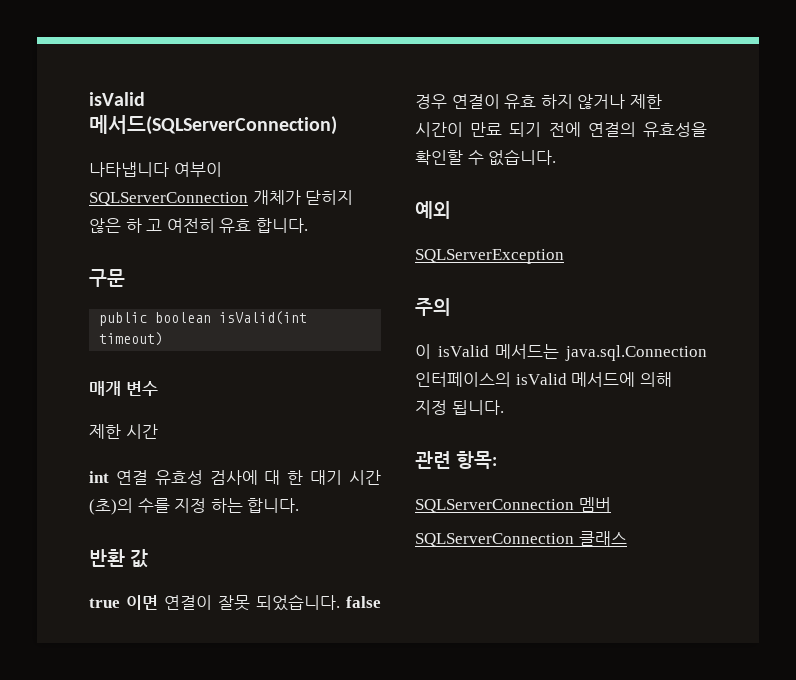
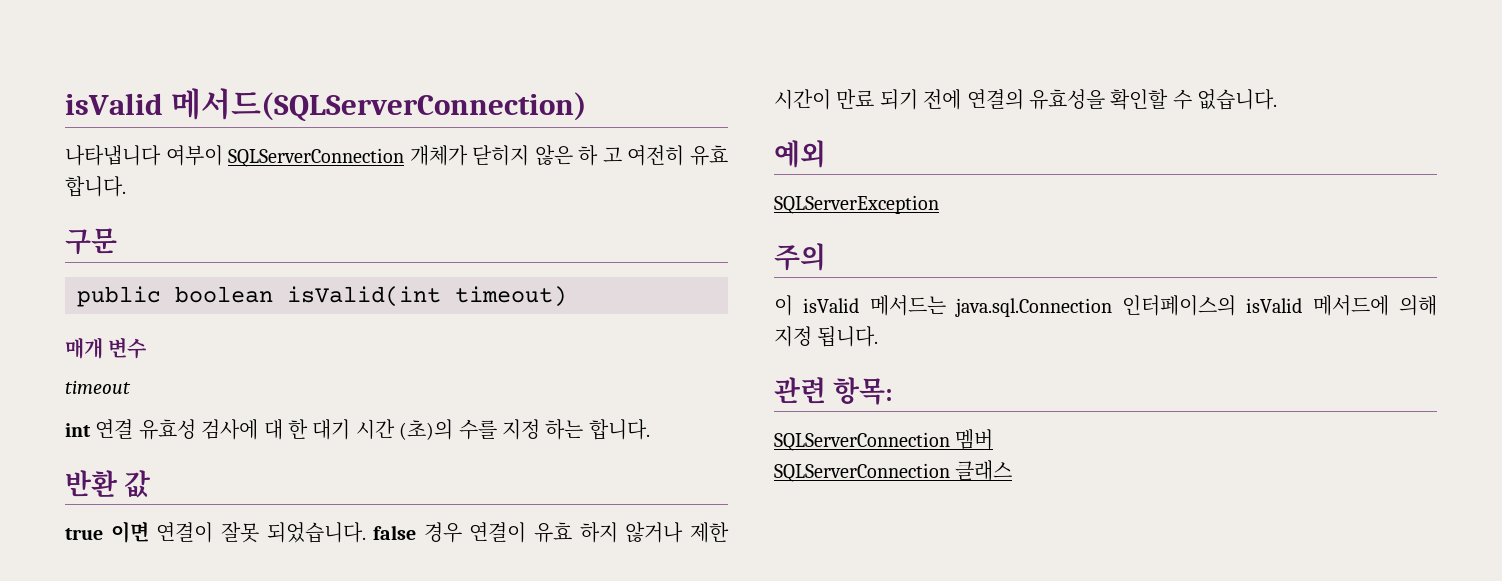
- 제한 시간
+ timeout

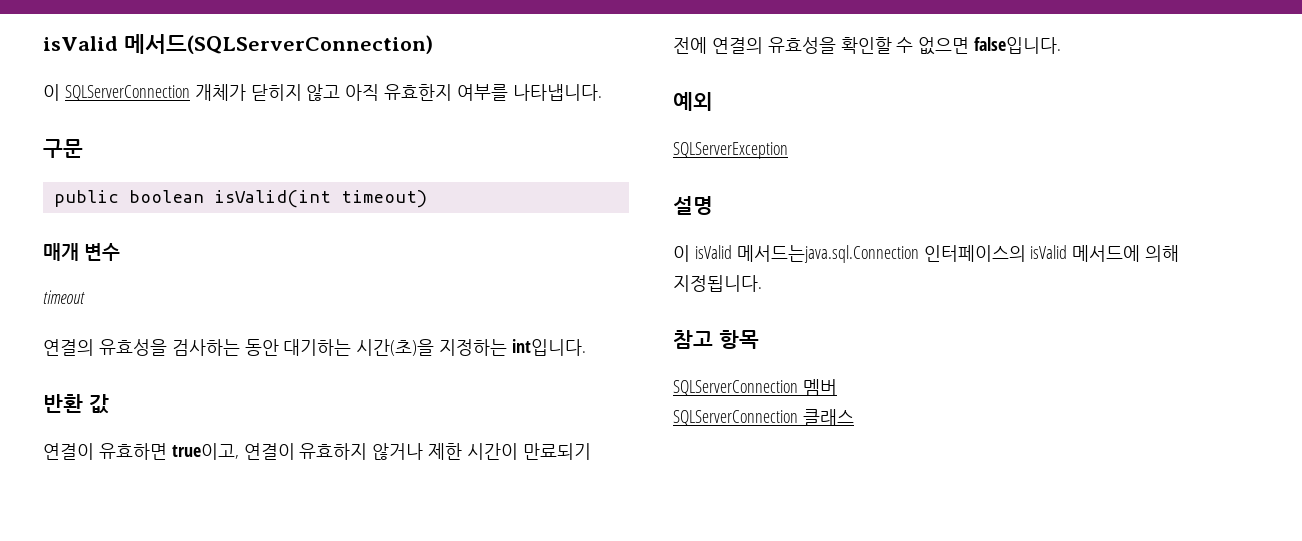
- 나타냅니다 여부이 SQLServerConnection 개체가 닫히지 않은 하 고 여전히 유효 합니다.
+ 이 SQLServerConnection 개체가 닫히지 않고 아직 유효한지 여부를 나타냅니다.
- int 연결 유효성 검사에 대 한 대기 시간 (초)의 수를 지정 하는 합니다.
+ 연결의 유효성을 검사하는 동안 대기하는 시간(초)을 지정하는 int입니다.
  반환 값
- true 이면 연결이 잘못 되었습니다. false 경우 연결이 유효 하지 않거나 제한 시간이 만료 되기 전에 연결의 유효성을 확인할 수 없습니다.
+ 연결이 유효하면 true이고, 연결이 유효하지 않거나 제한 시간이 만료되기 전에 연결의 유효성을 확인할 수 없으면 false입니다.
- 주의
+ 설명
- 이 isValid 메서드는 java.sql.Connection 인터페이스의 isValid 메서드에 의해 지정 됩니다.
- 관련 항목:
+ 이 isValid 메서드는java.sql.Connection 인터페이스의 isValid 메서드에 의해 지정됩니다.
+ 참고 항목

